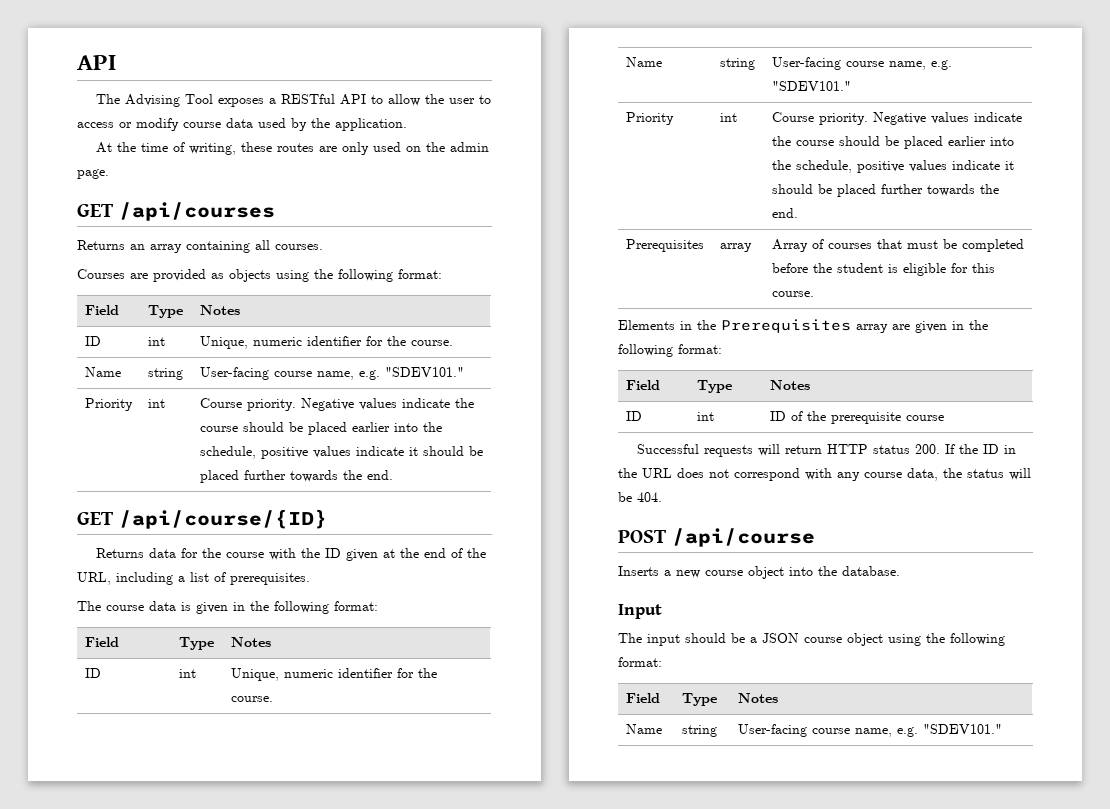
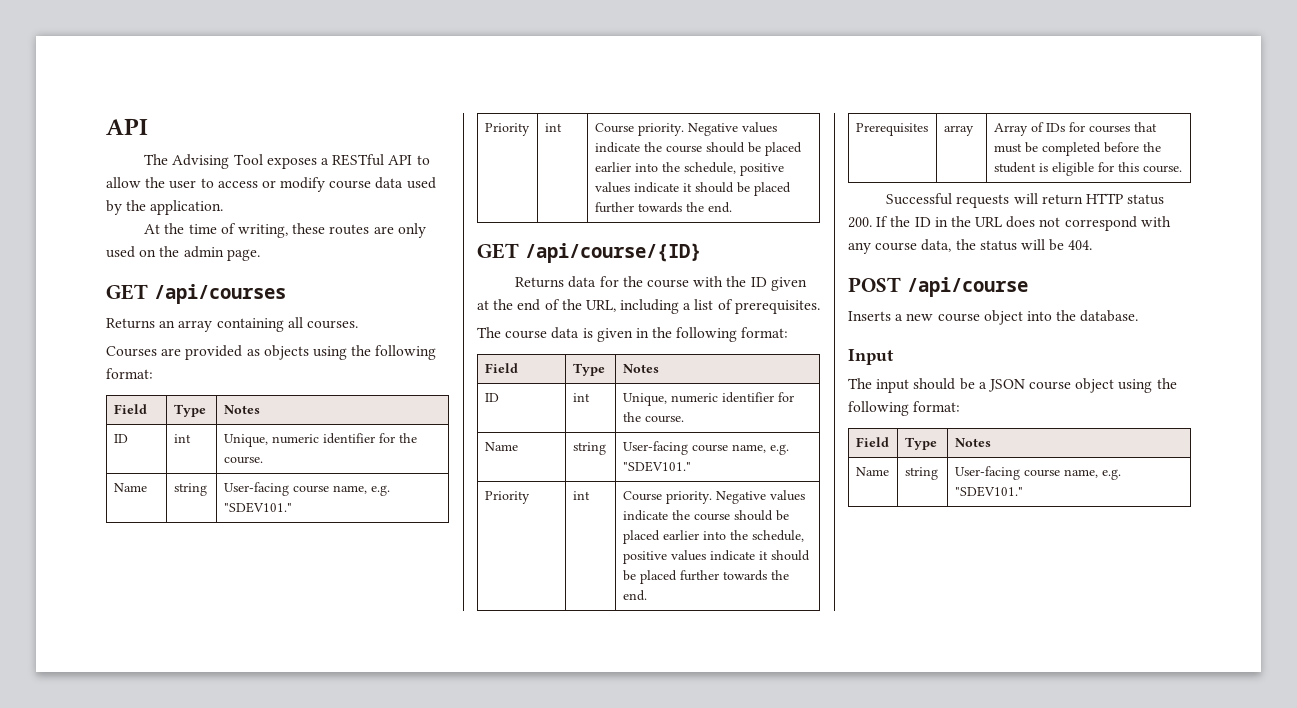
- Prerequisites | array | Array of courses that must be completed before the student is eligible for this course.
+ Prerequisites | array | Array of IDs for courses that must be completed before the student is eligible for this course.
- Elements in the Prerequisites array are given in the following format:
- Field | Type | Notes
- ID | int | ID of the prerequisite course

